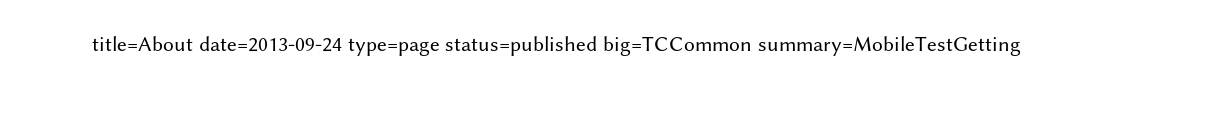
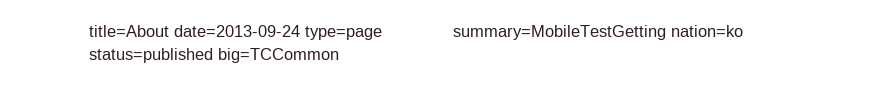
- title=About date=2013-09-24 type=page status=published big=TCCommon summary=MobileTestGetting
+ title=About date=2013-09-24 type=page status=published big=TCCommon summary=MobileTestGetting nation=ko

